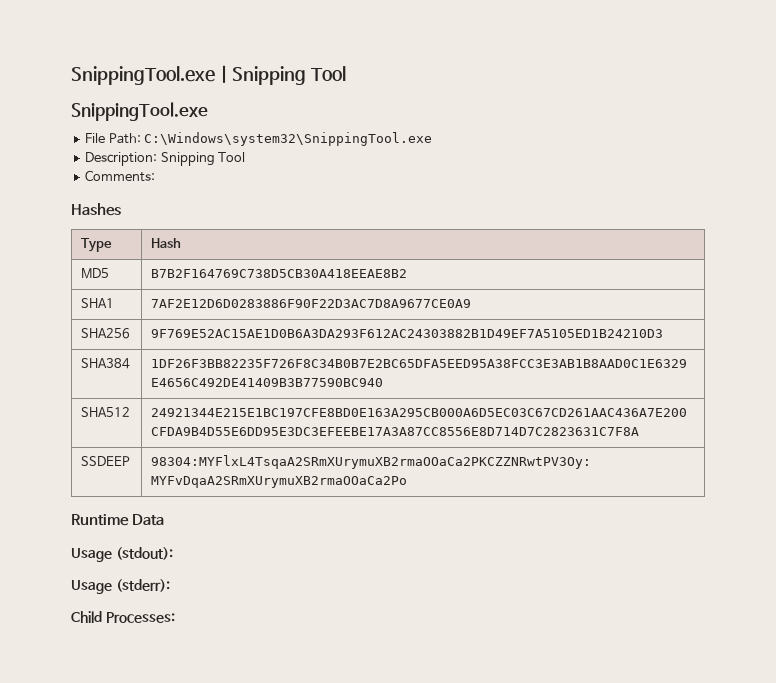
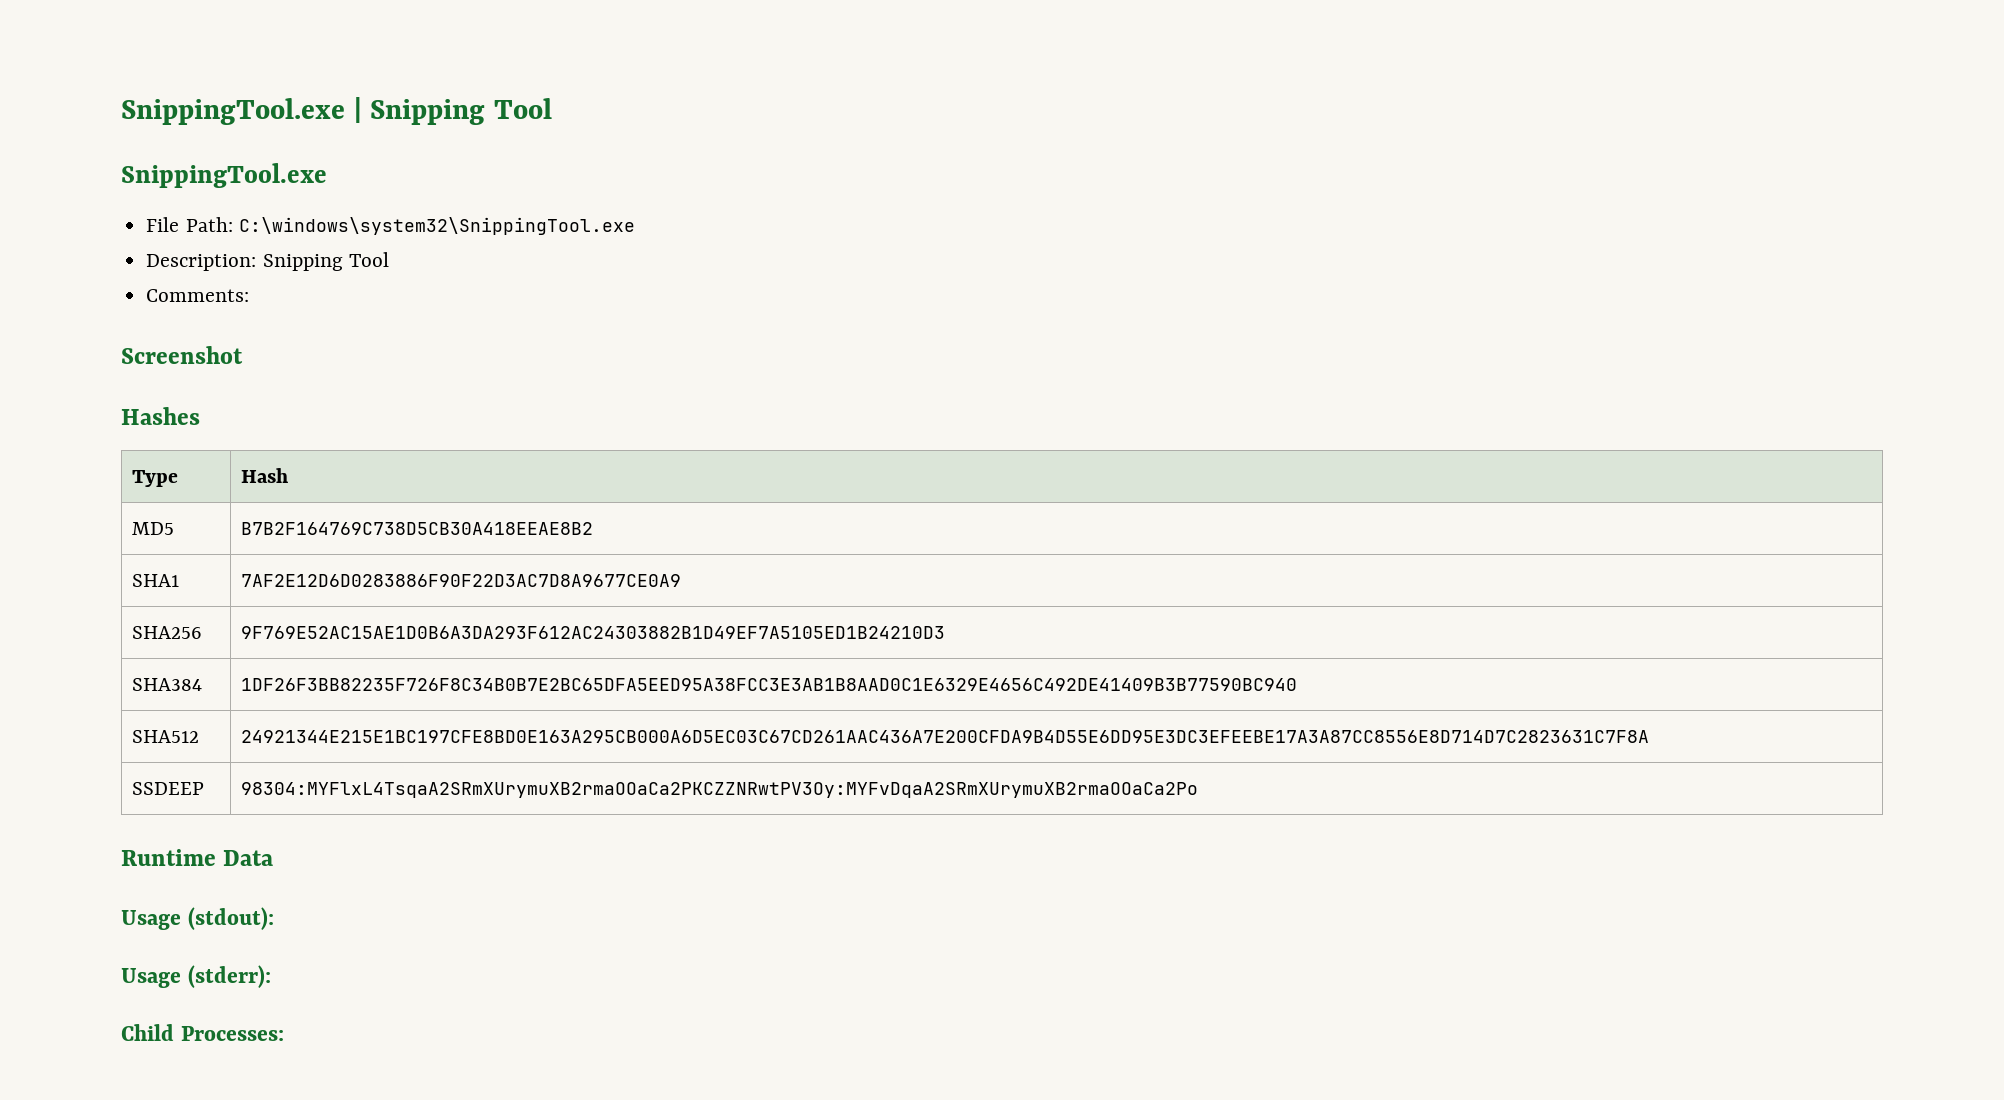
- File Path: C:\Windows\system32\SnippingTool.exe
+ File Path: C:\windows\system32\SnippingTool.exe
+ Screenshot

